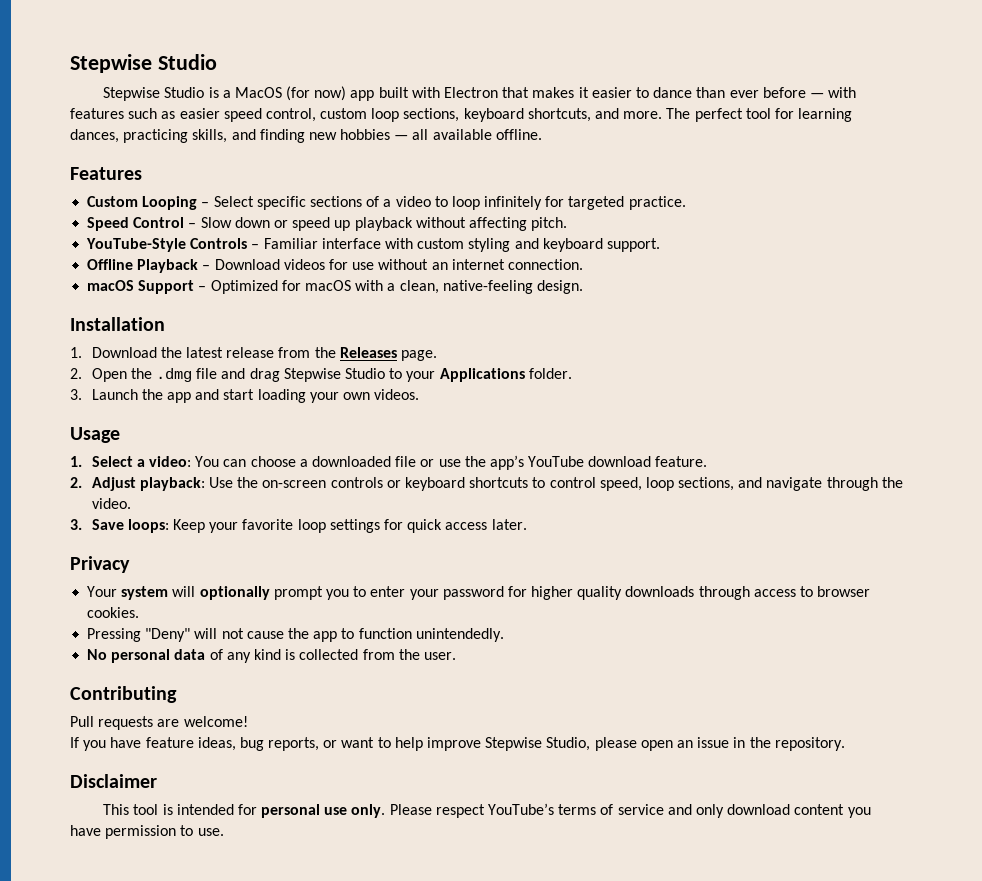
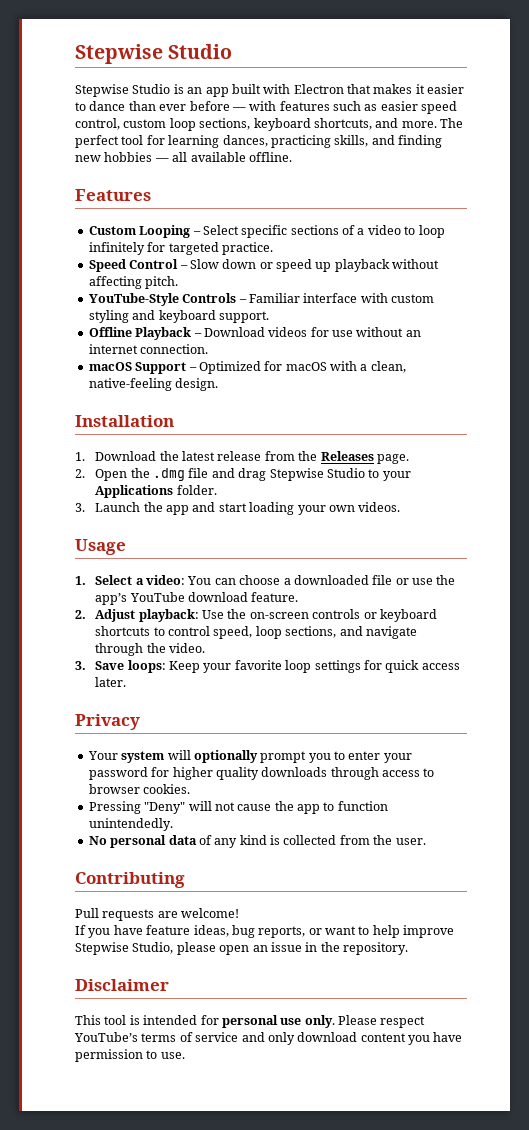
- Stepwise Studio is a MacOS (for now) app built with Electron that makes it easier to dance than ever before — with features such as easier speed control, custom loop sections, keyboard shortcuts, and more.
+ Stepwise Studio is an app built with Electron that makes it easier to dance than ever before — with features such as easier speed control, custom loop sections, keyboard shortcuts, and more.

